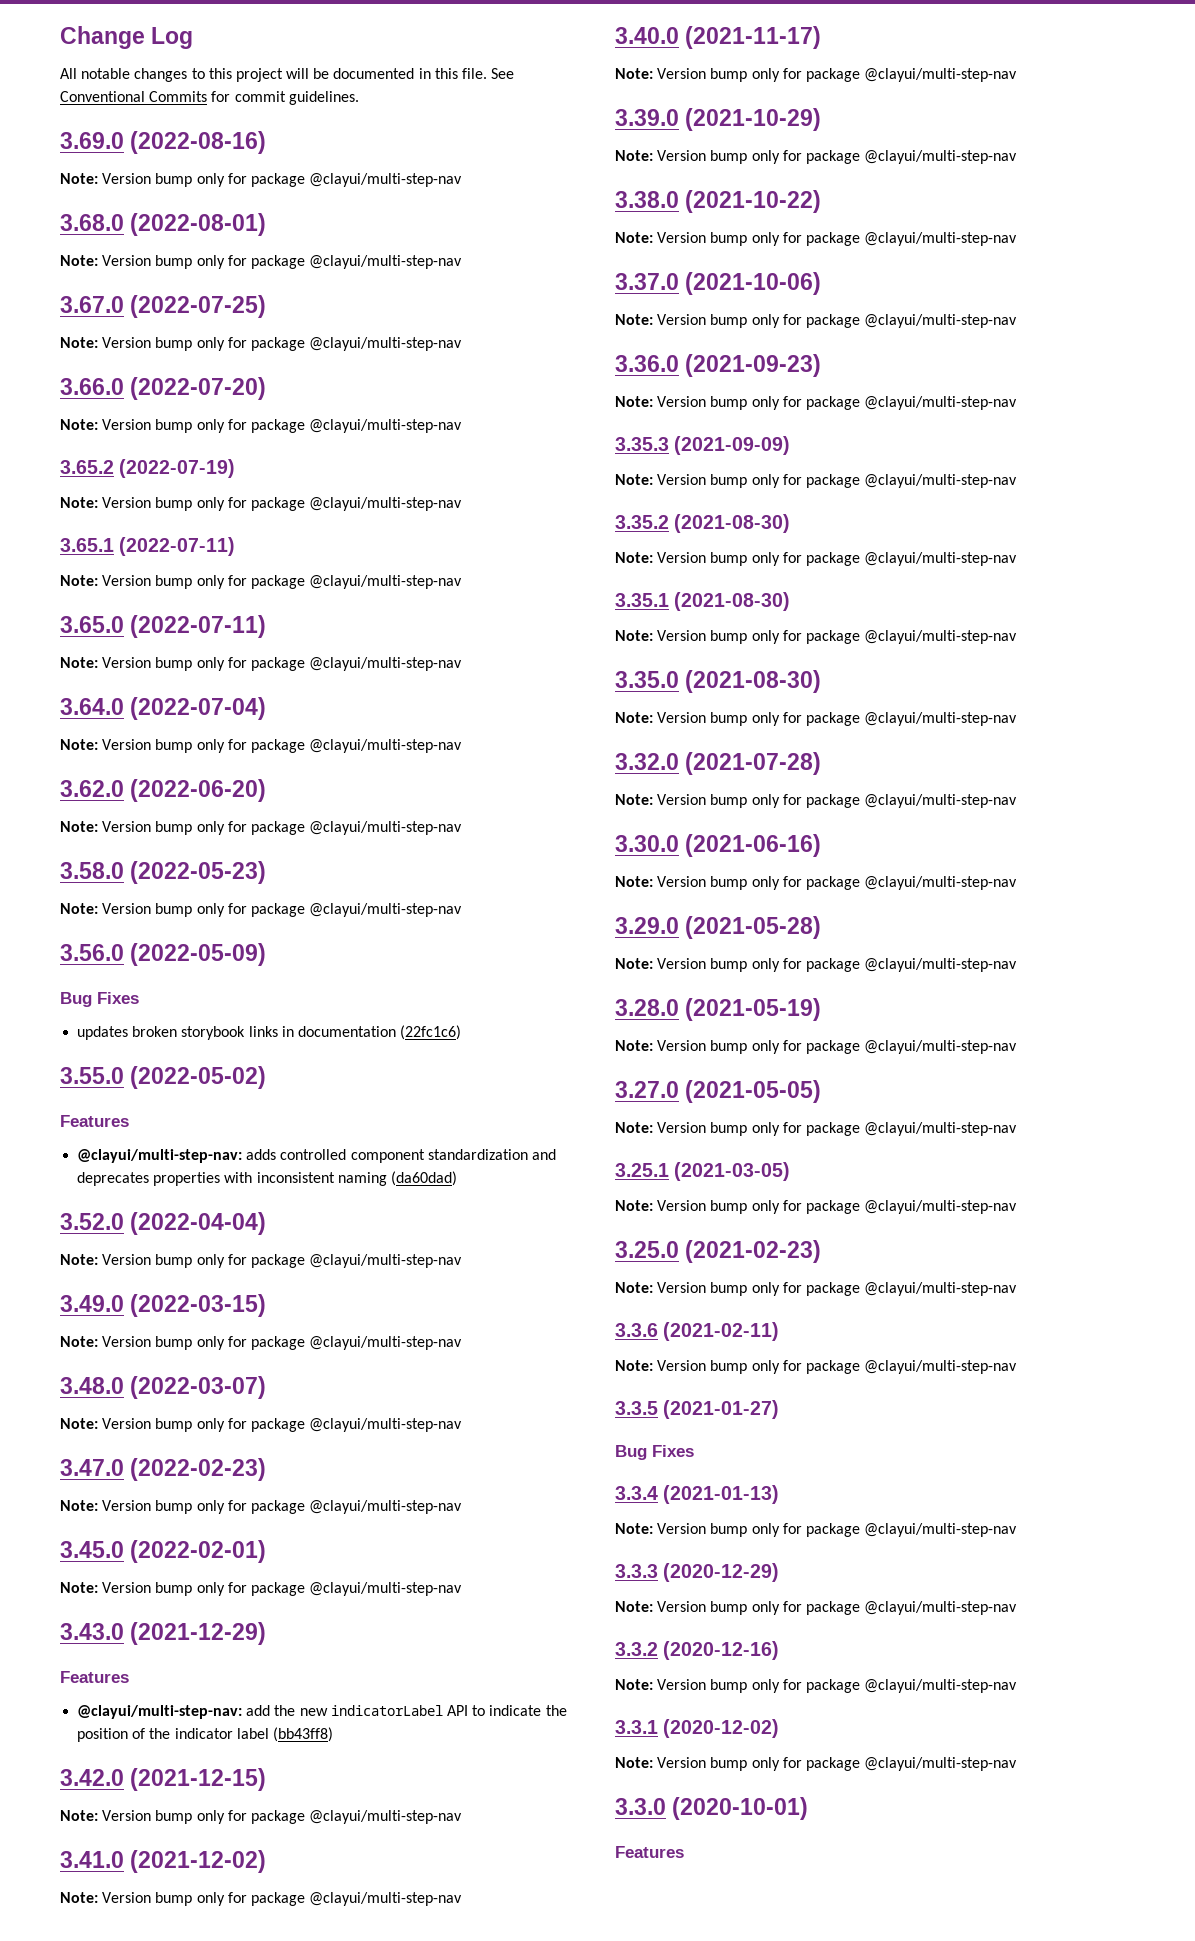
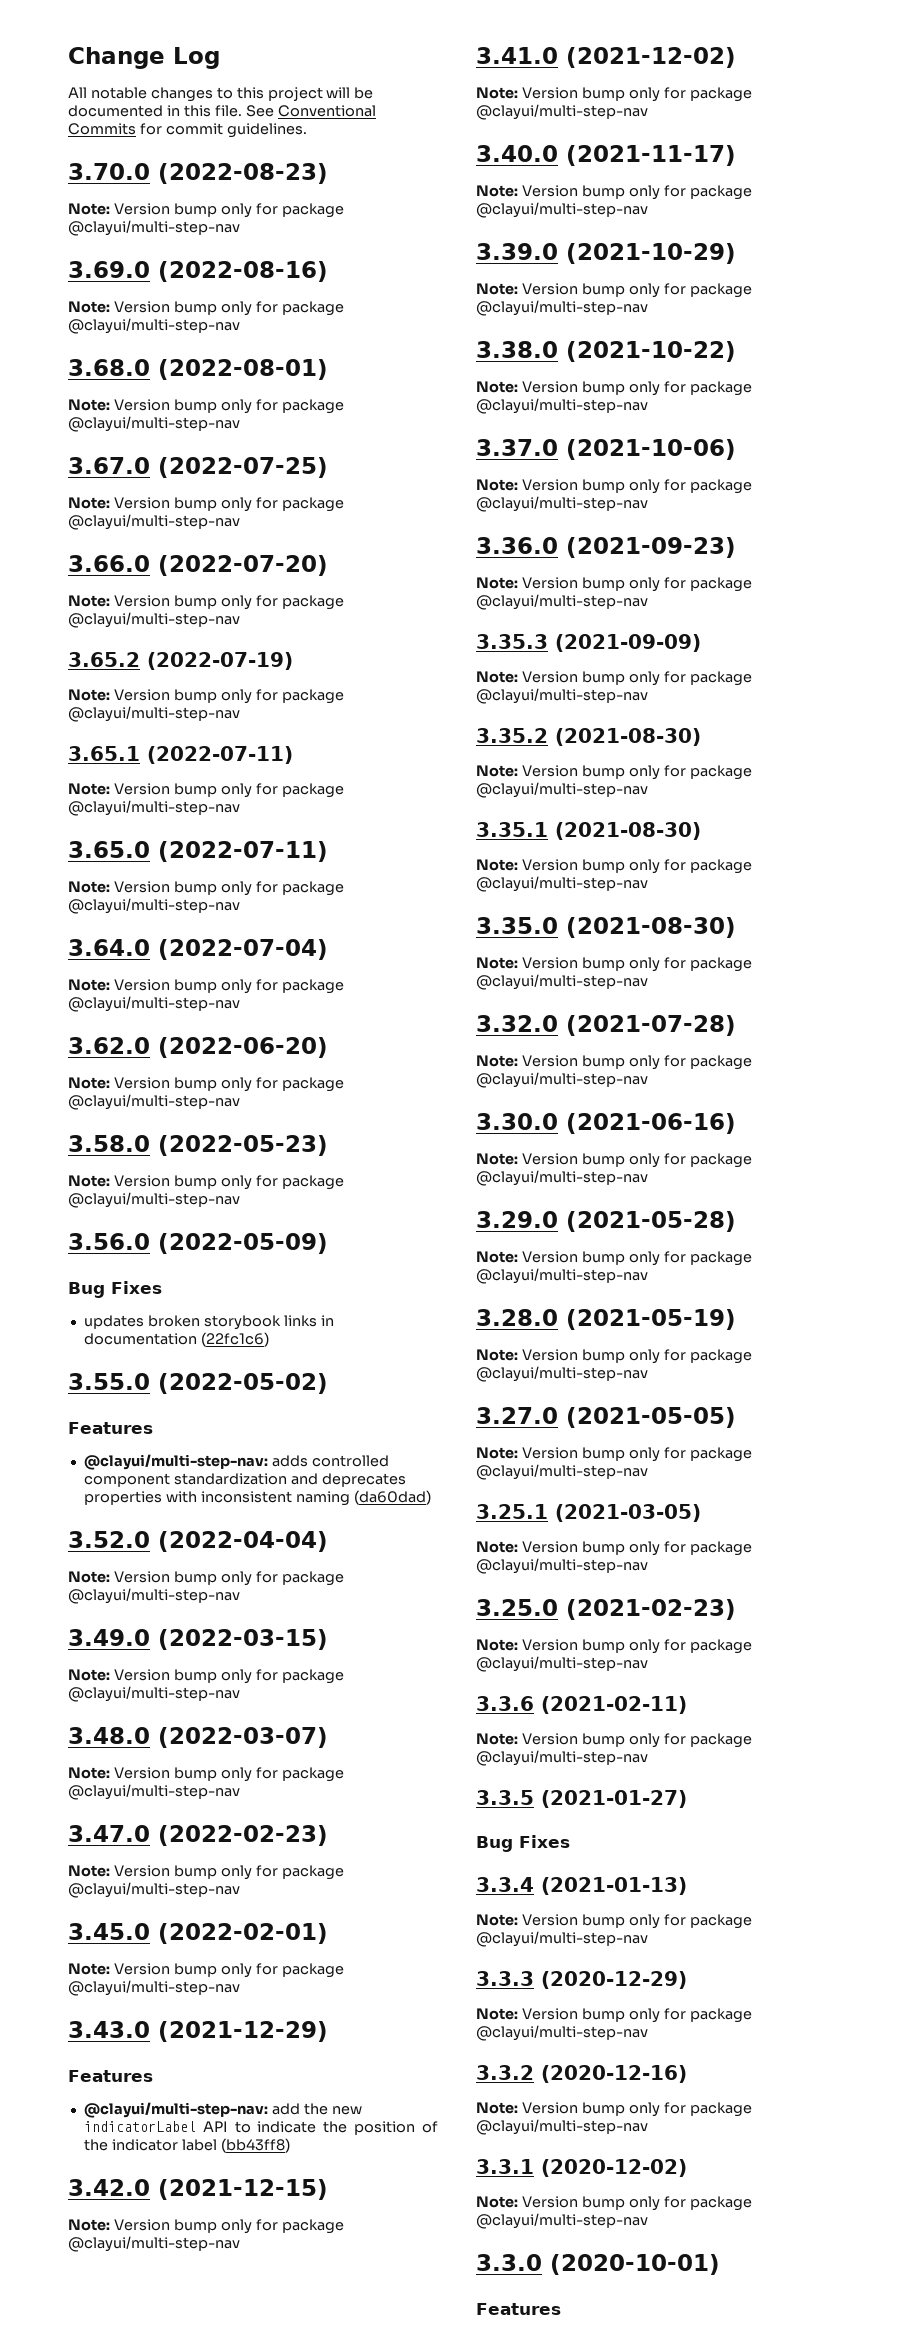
+ 3.70.0 (2022-08-23)
+ Note: Version bump only for package @clayui/multi-step-nav

